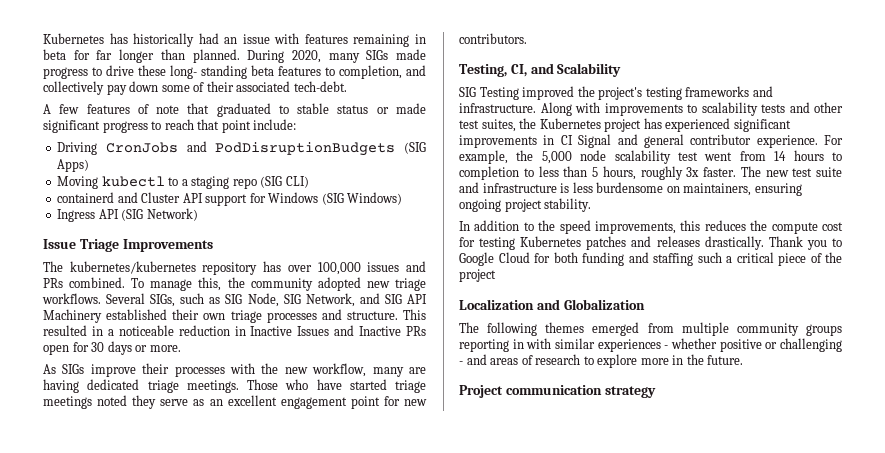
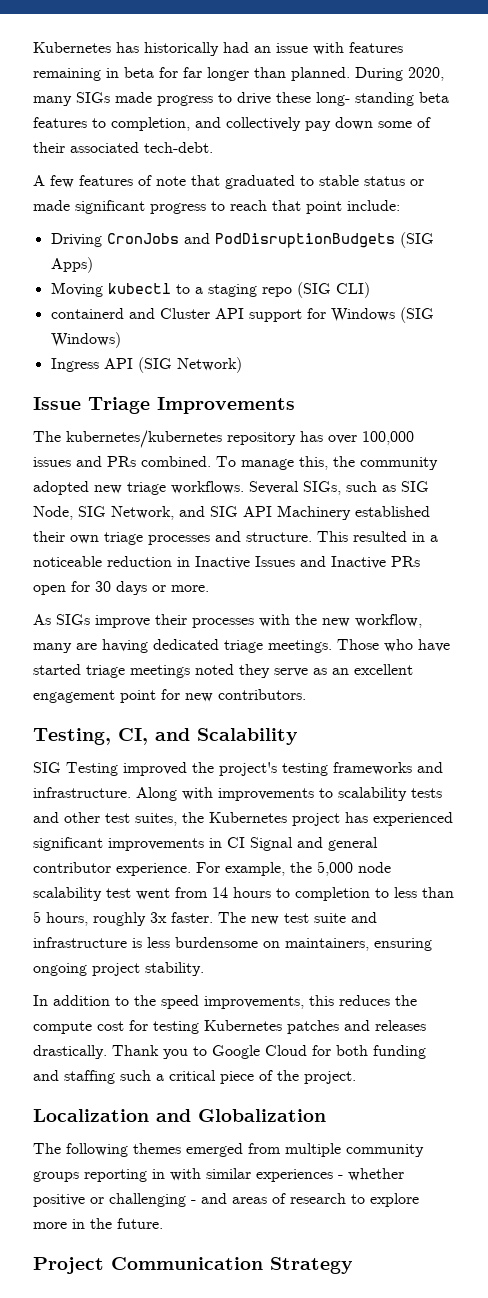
- Thank you to Google Cloud for both funding and staffing such a critical piece of the project
+ Thank you to Google Cloud for both funding and staffing such a critical piece of the project.
- Project communication strategy
+ Project Communication Strategy

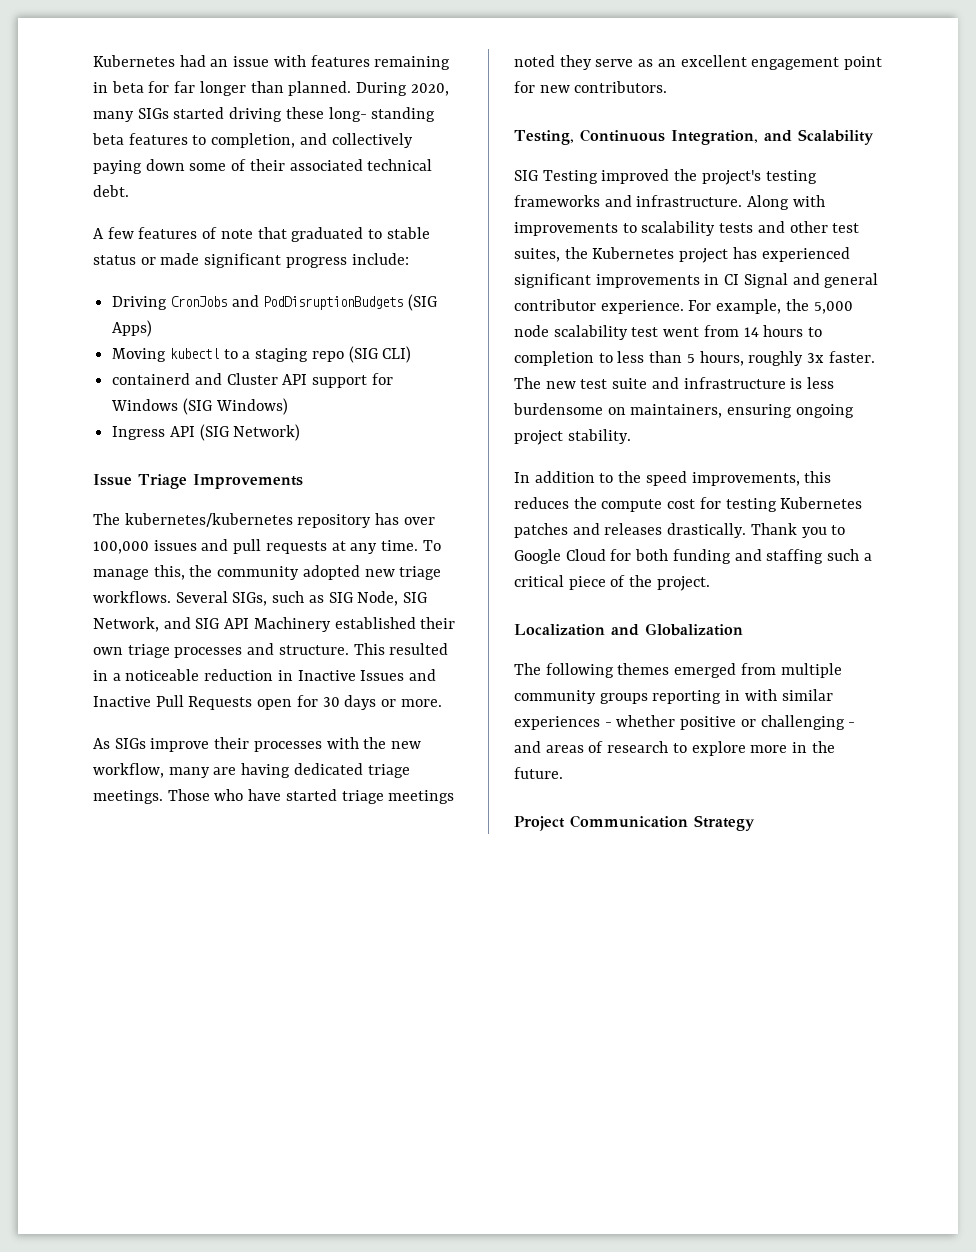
- Kubernetes has historically had an issue with features remaining in beta for far longer than planned.
+ Kubernetes had an issue with features remaining in beta for far longer than planned.
- During 2020, many SIGs made progress to drive these long- standing beta features to completion, and collectively pay down some of their associated tech-debt.
+ During 2020, many SIGs started driving these long- standing beta features to completion, and collectively paying down some of their associated technical debt.
- A few features of note that graduated to stable status or made significant progress to reach that point include:
+ A few features of note that graduated to stable status or made significant progress include:
- The kubernetes/kubernetes repository has over 100,000 issues and PRs combined.
+ The kubernetes/kubernetes repository has over 100,000 issues and pull requests at any time.
- This resulted in a noticeable reduction in Inactive Issues and Inactive PRs open for 30 days or more.
+ This resulted in a noticeable reduction in Inactive Issues and Inactive Pull Requests open for 30 days or more.
- Testing, CI, and Scalability
+ Testing, Continuous Integration, and Scalability

